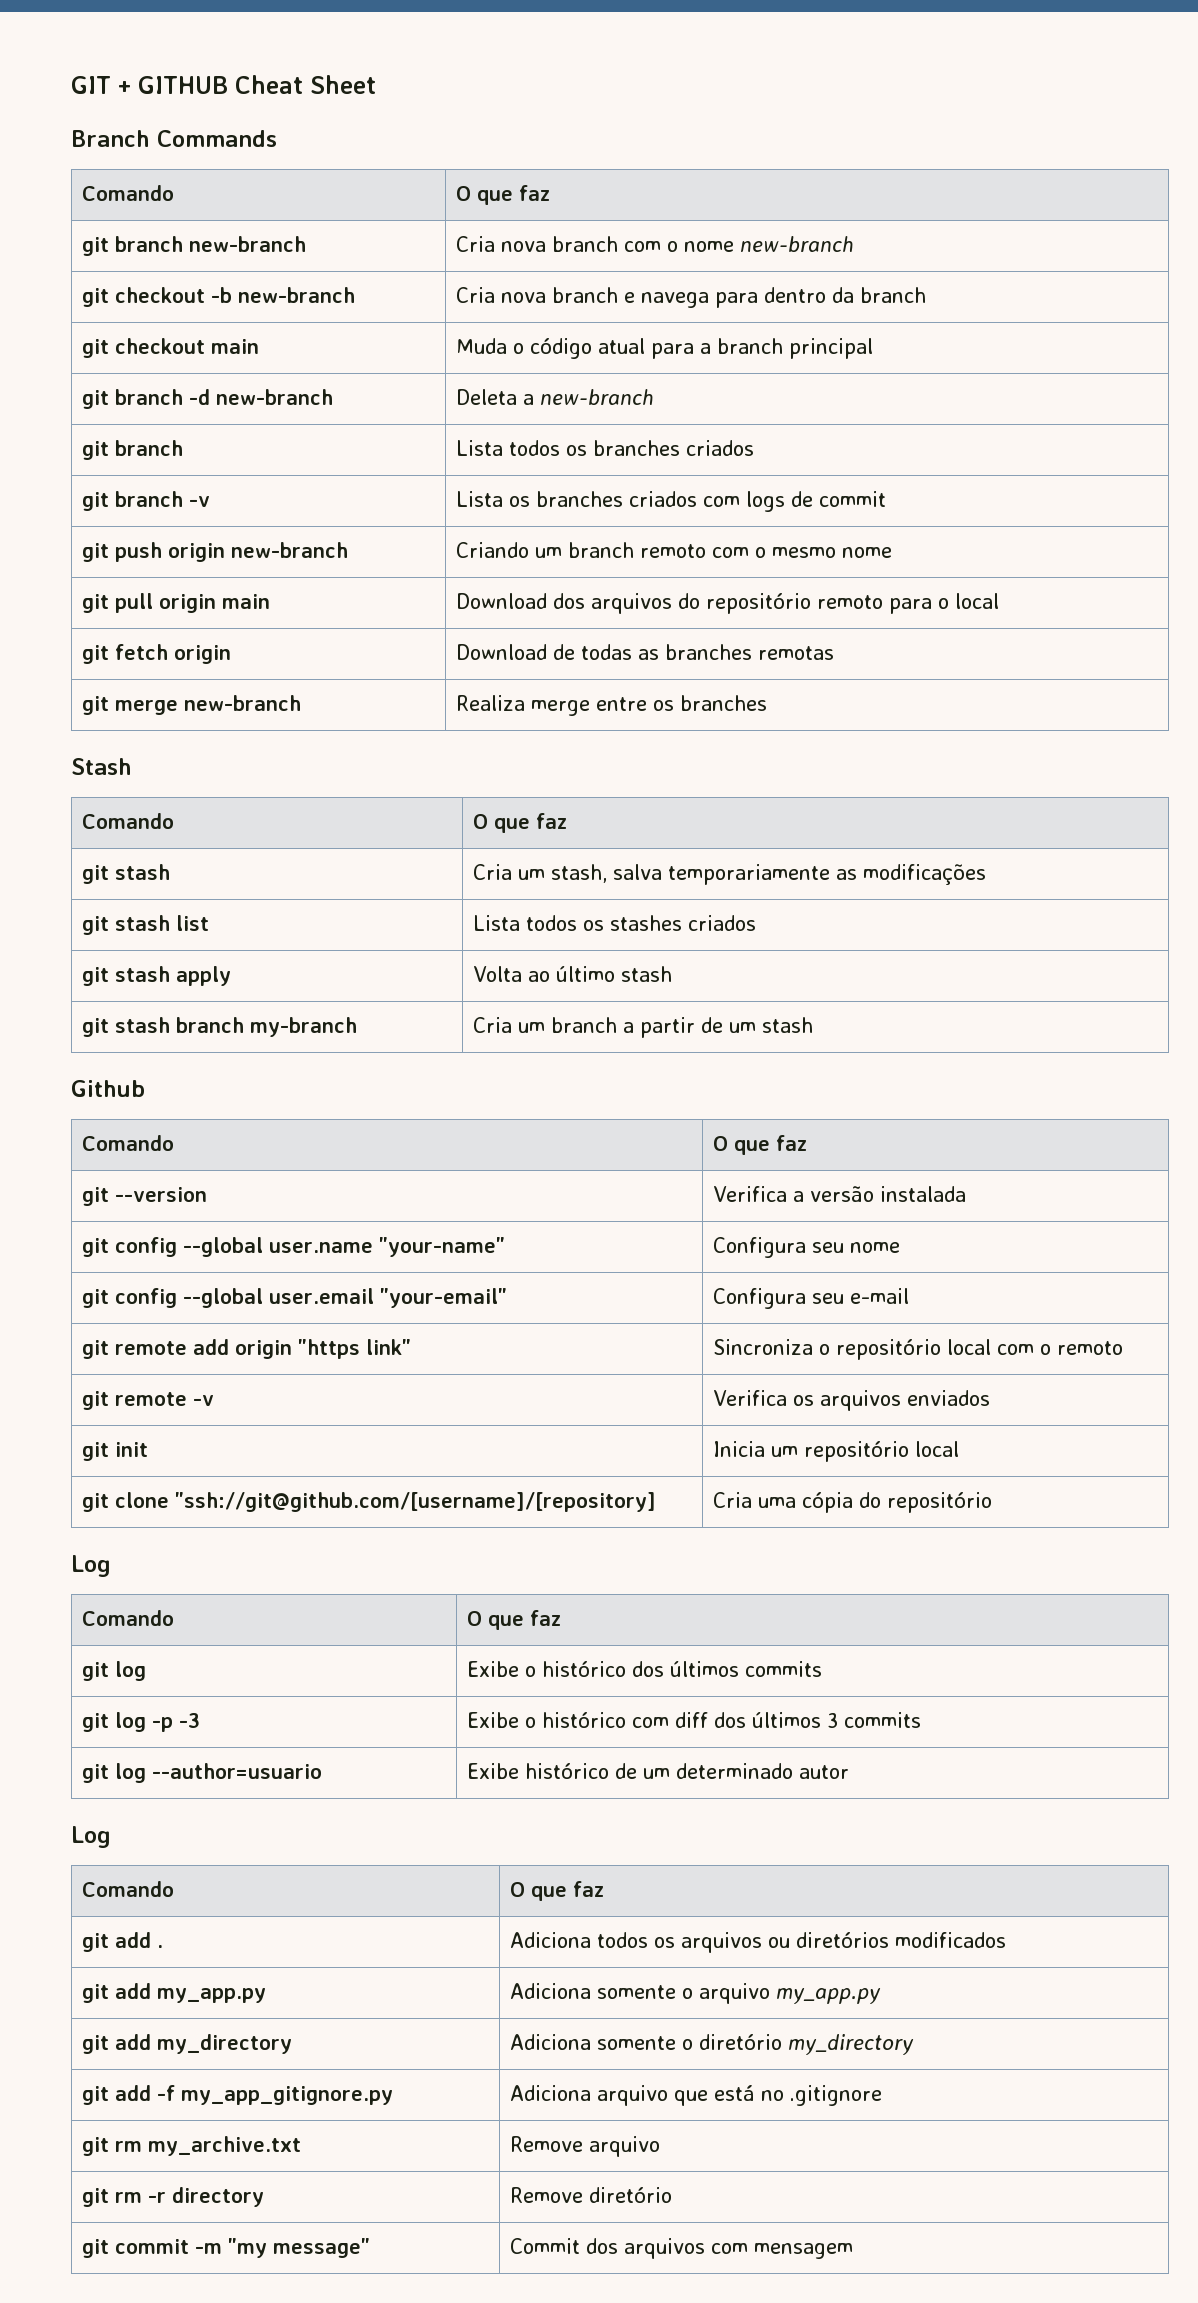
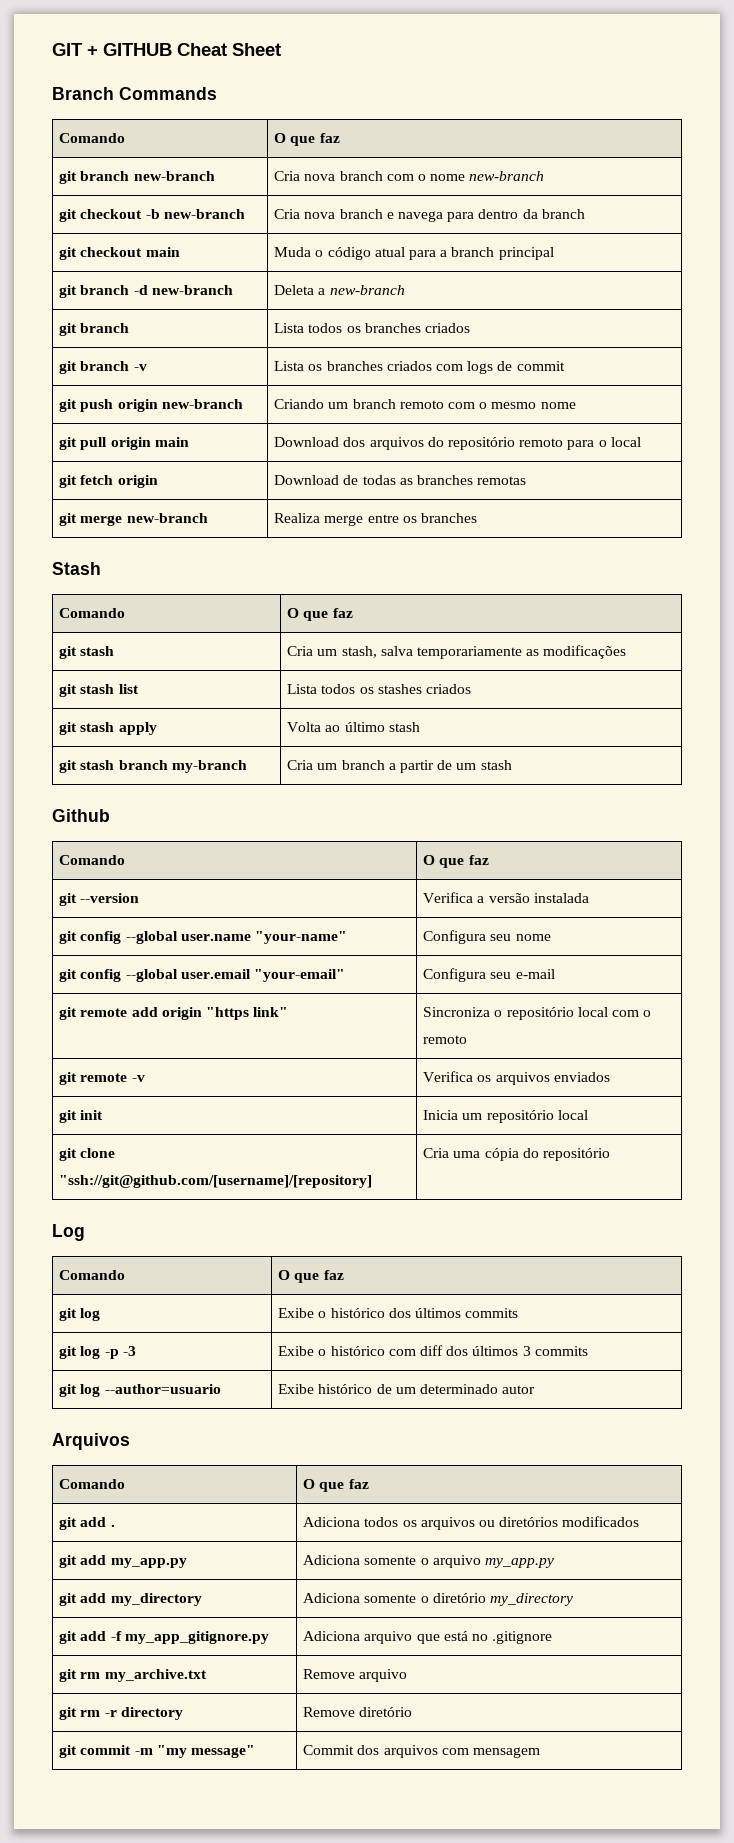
  git log --author=usuario | Exibe histórico de um determinado autor
- Log
+ Arquivos

